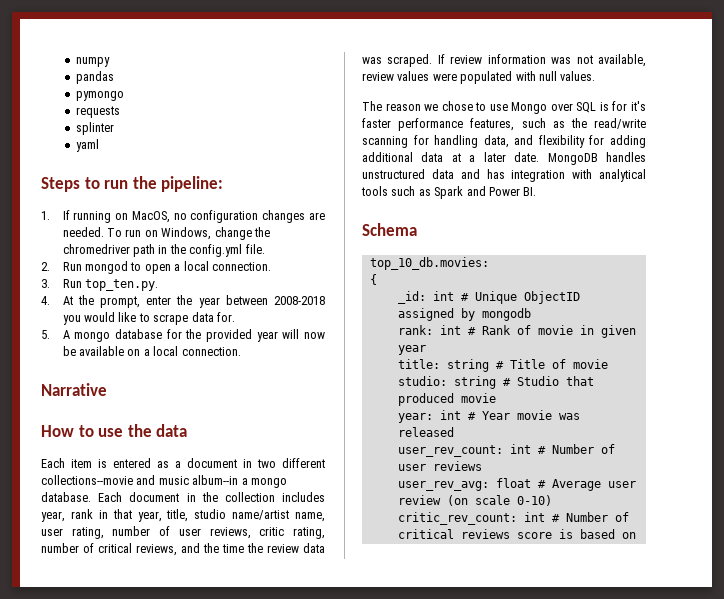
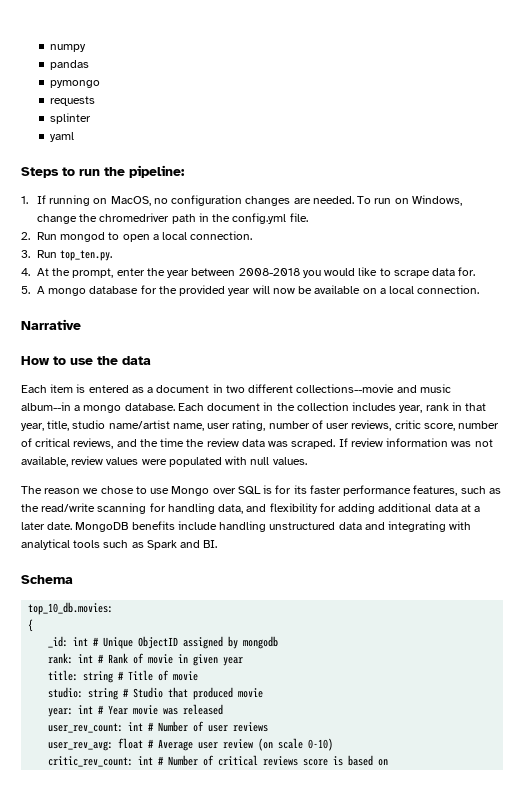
- Each document in the collection includes year, rank in that year, title, studio name/artist name, user rating, number of user reviews, critic rating, number of critical reviews, and the time the review data was scraped.
+ Each document in the collection includes year, rank in that year, title, studio name/artist name, user rating, number of user reviews, critic score, number of critical reviews, and the time the review data was scraped.
- The reason we chose to use Mongo over SQL is for it's faster performance features, such as the read/write scanning for handling data, and flexibility for adding additional data at a later date.
+ The reason we chose to use Mongo over SQL is for its faster performance features, such as the read/write scanning for handling data, and flexibility for adding additional data at a later date.
- MongoDB handles unstructured data and has integration with analytical tools such as Spark and Power BI.
+ MongoDB benefits include handling unstructured data and integrating with analytical tools such as Spark and BI.

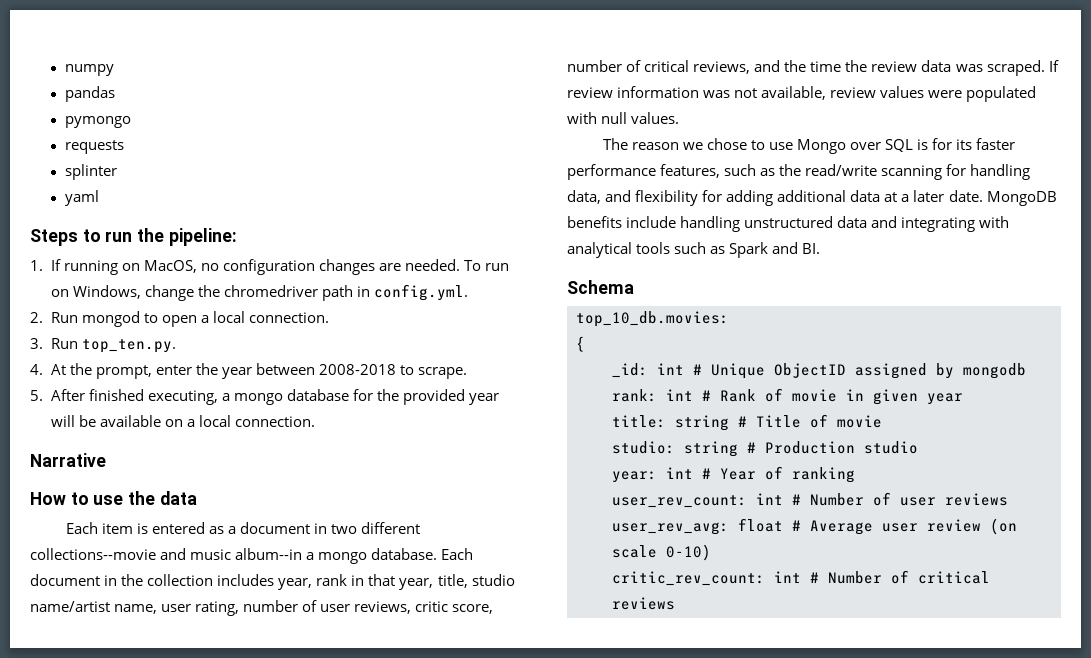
- To run on Windows, change the chromedriver path in the config.yml file.
+ To run on Windows, change the chromedriver path in config.yml.
- 4. At the prompt, enter the year between 2008-2018 you would like to scrape data for.
- 5. A mongo database for the provided year will now be available on a local connection.
+ 4. At the prompt, enter the year between 2008-2018 to scrape.
+ 5. After finished executing, a mongo database for the provided year will be available on a local connection.
- studio: string # Studio that produced movie
+ studio: string # Production studio
- year: int # Year movie was released
+ year: int # Year of ranking
- critic_rev_count: int # Number of critical reviews score is based on
+ critic_rev_count: int # Number of critical reviews

